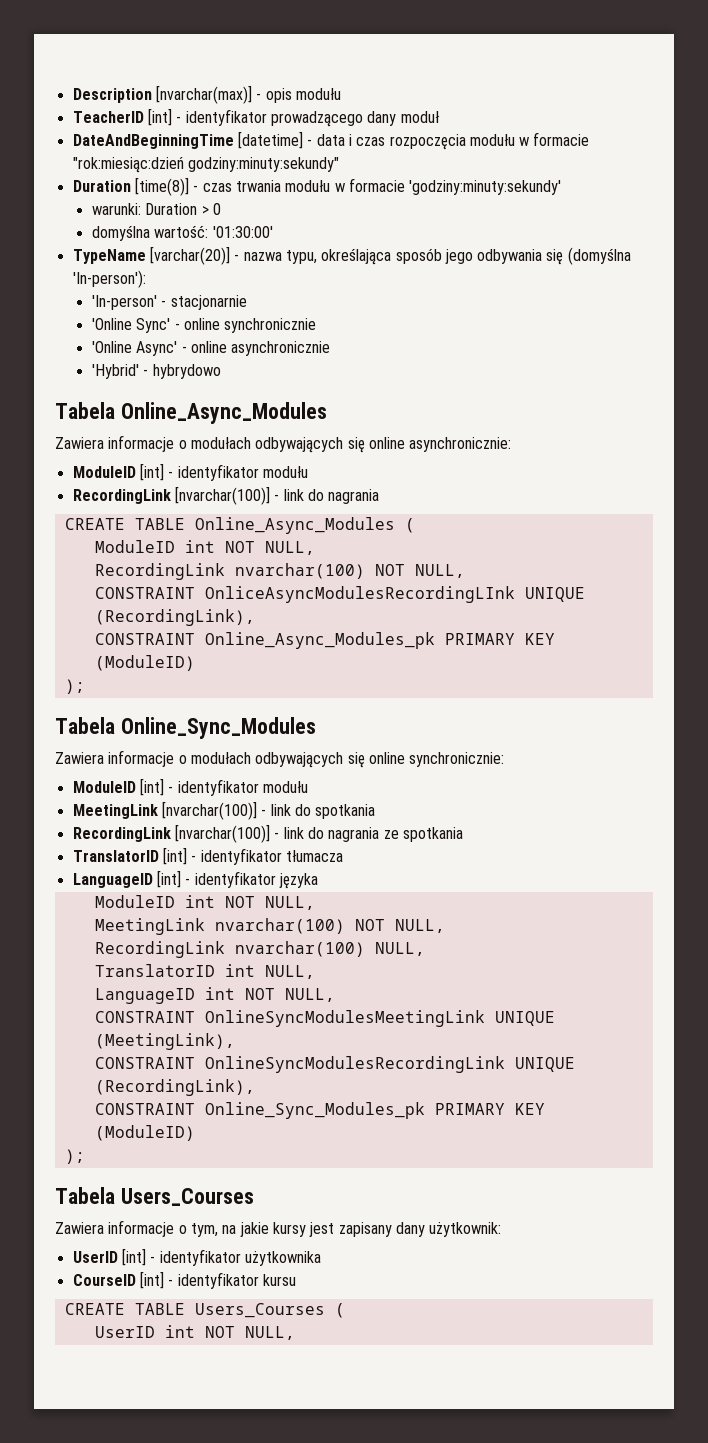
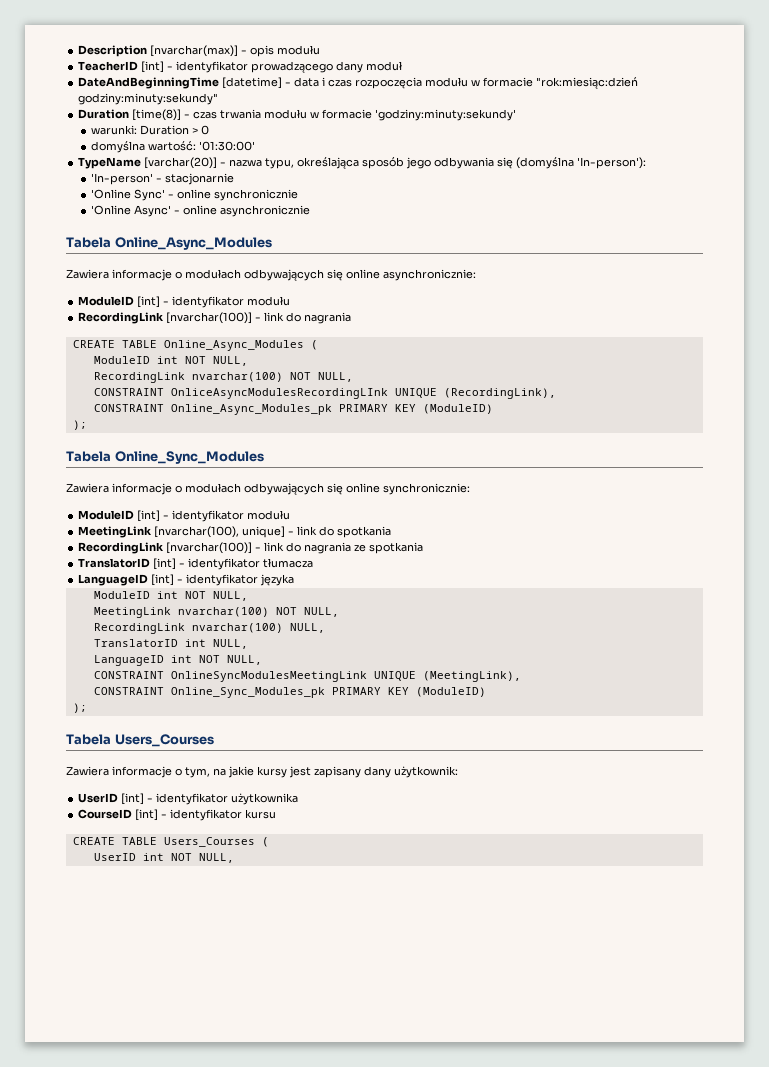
- 'Hybrid' - hybrydowo
- MeetingLink [nvarchar(100)] - link do spotkania
+ MeetingLink [nvarchar(100), unique] - link do spotkania
- CONSTRAINT OnlineSyncModulesRecordingLink UNIQUE (RecordingLink),

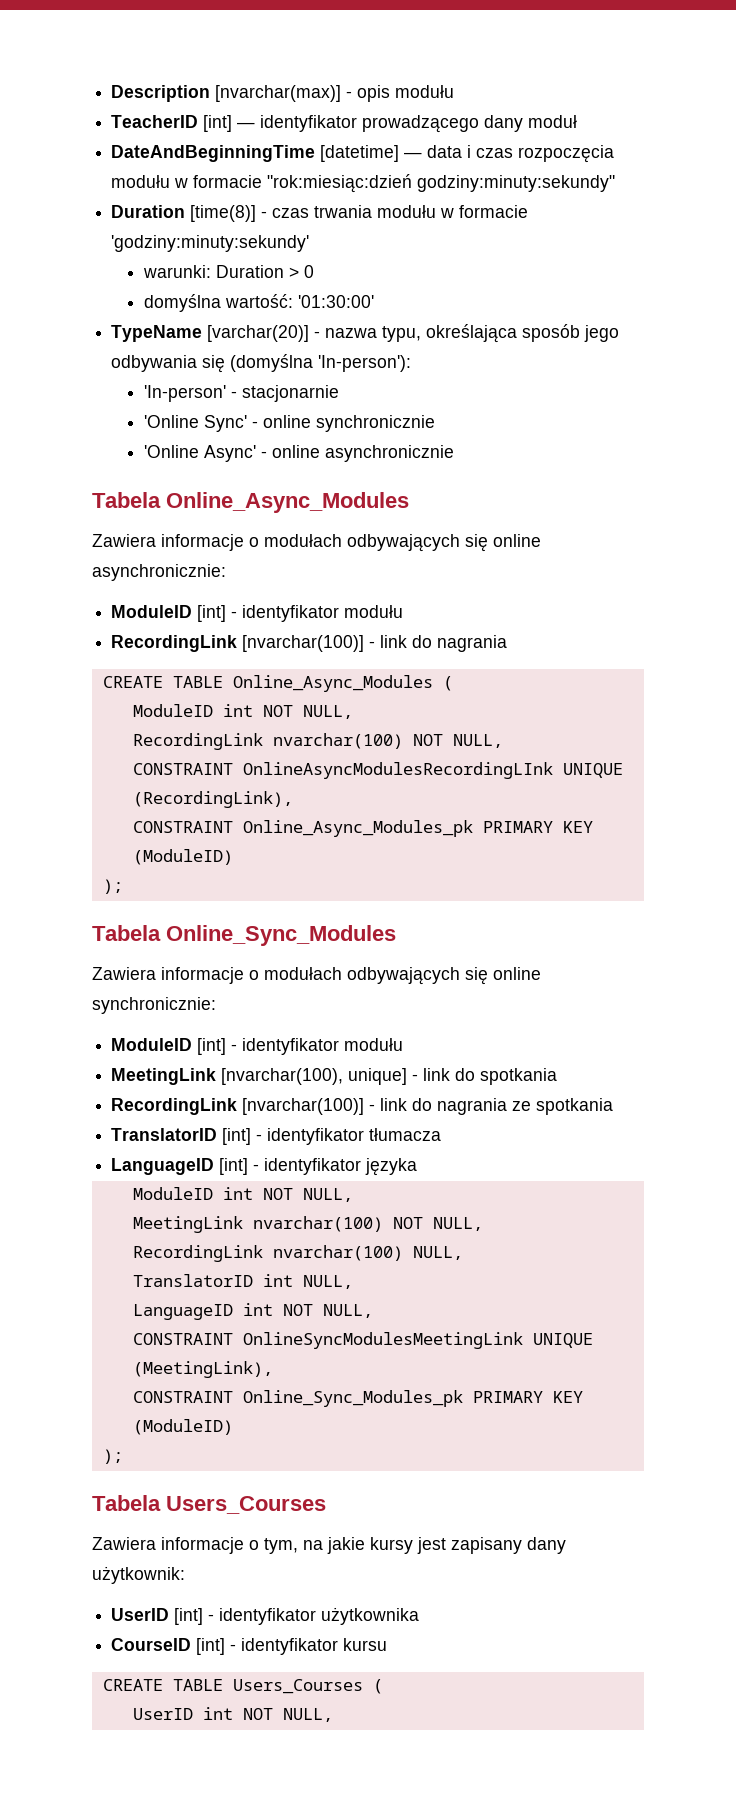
- TeacherID [int] - identyfikator prowadzącego dany moduł
+ TeacherID [int] — identyfikator prowadzącego dany moduł
- DateAndBeginningTime [datetime] - data i czas rozpoczęcia modułu w formacie "rok:miesiąc:dzień godziny:minuty:sekundy"
+ DateAndBeginningTime [datetime] — data i czas rozpoczęcia modułu w formacie "rok:miesiąc:dzień godziny:minuty:sekundy"
- CONSTRAINT OnliceAsyncModulesRecordingLInk UNIQUE (RecordingLink),
+ CONSTRAINT OnlineAsyncModulesRecordingLInk UNIQUE (RecordingLink),

